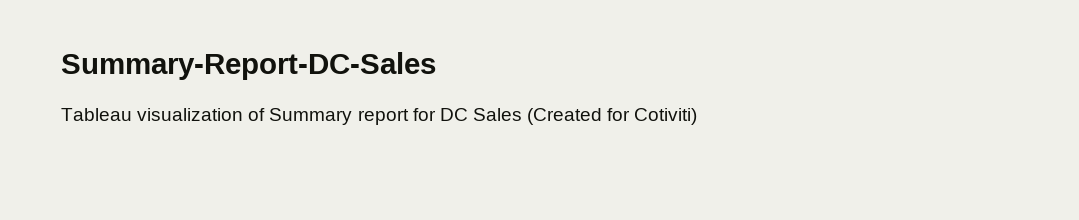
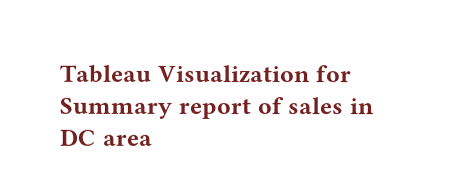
- Summary-Report-DC-Sales
- Tableau visualization of Summary report for DC Sales (Created for Cotiviti)
+ Tableau Visualization for Summary report of sales in DC area

